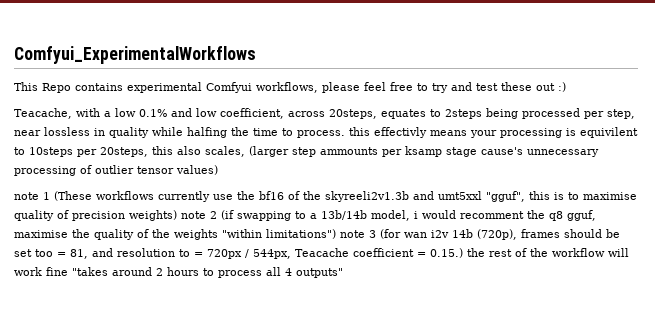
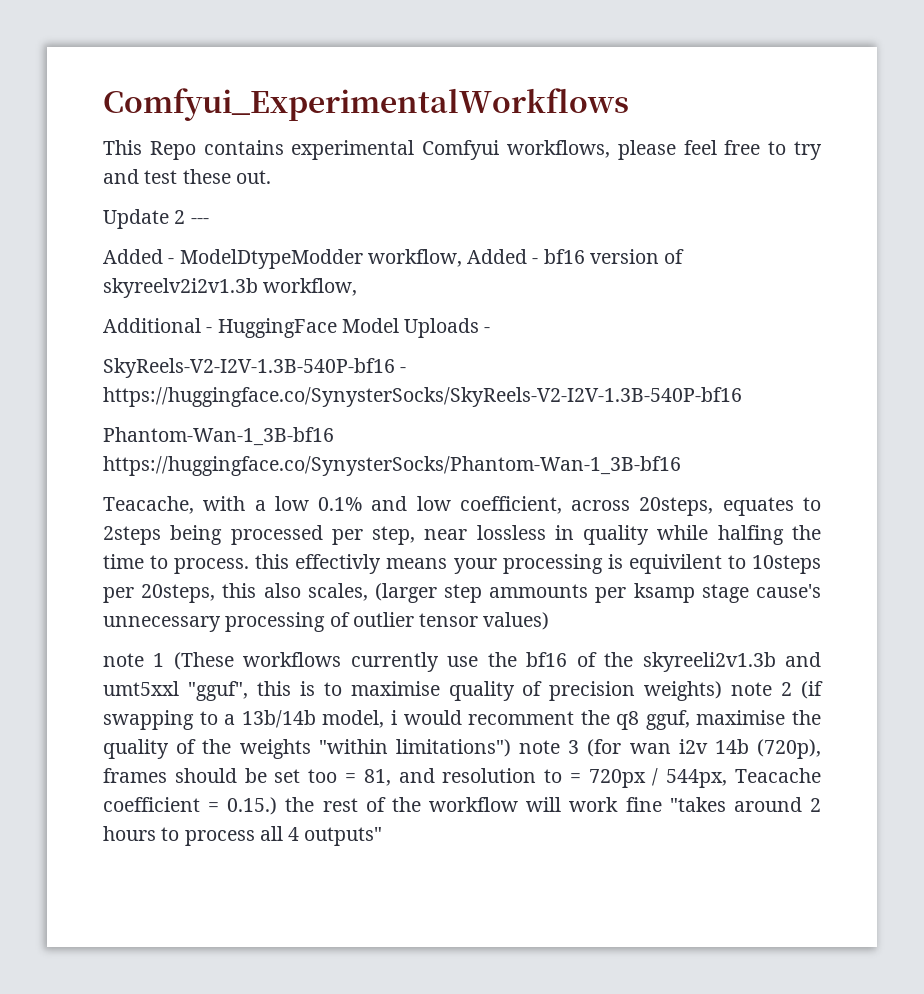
- This Repo contains experimental Comfyui workflows, please feel free to try and test these out :)
+ This Repo contains experimental Comfyui workflows, please feel free to try and test these out.
+ Update 2 ---
+ Added - ModelDtypeModder workflow, Added - bf16 version of skyreelv2i2v1.3b workflow,
+ Additional - HuggingFace Model Uploads -
+ SkyReels-V2-I2V-1.3B-540P-bf16 - https://huggingface.co/SynysterSocks/SkyReels-V2-I2V-1.3B-540P-bf16
+ Phantom-Wan-1_3B-bf16 https://huggingface.co/SynysterSocks/Phantom-Wan-1_3B-bf16

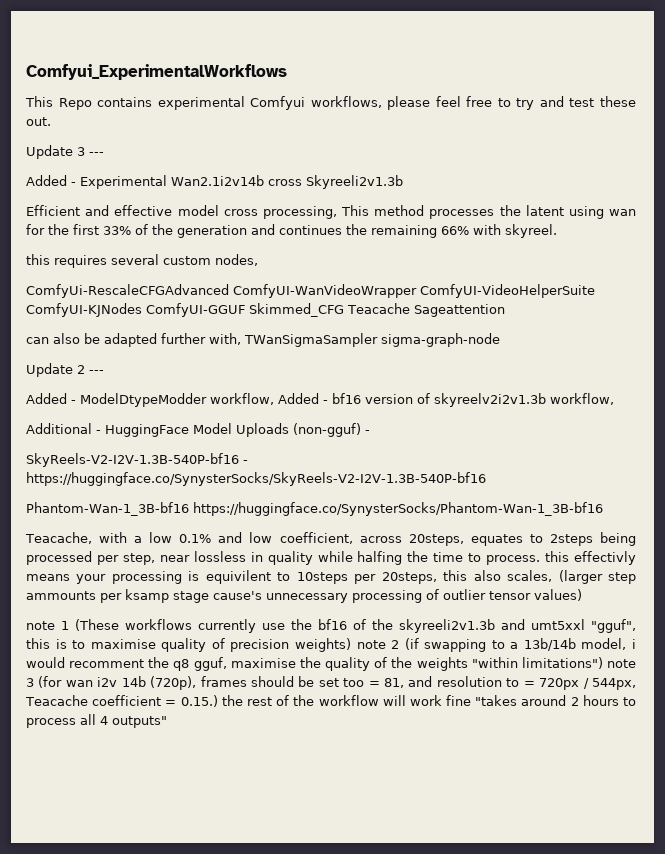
+ Update 3 ---
+ Added - Experimental Wan2.1i2v14b cross Skyreeli2v1.3b
+ Efficient and effective model cross processing, This method processes the latent using wan for the first 33% of the generation and continues the remaining 66% with skyreel.
+ this requires several custom nodes,
+ ComfyUi-RescaleCFGAdvanced ComfyUI-WanVideoWrapper ComfyUI-VideoHelperSuite ComfyUI-KJNodes ComfyUI-GGUF Skimmed_CFG Teacache Sageattention
+ can also be adapted further with, TWanSigmaSampler sigma-graph-node
- Additional - HuggingFace Model Uploads -
+ Additional - HuggingFace Model Uploads (non-gguf) -

